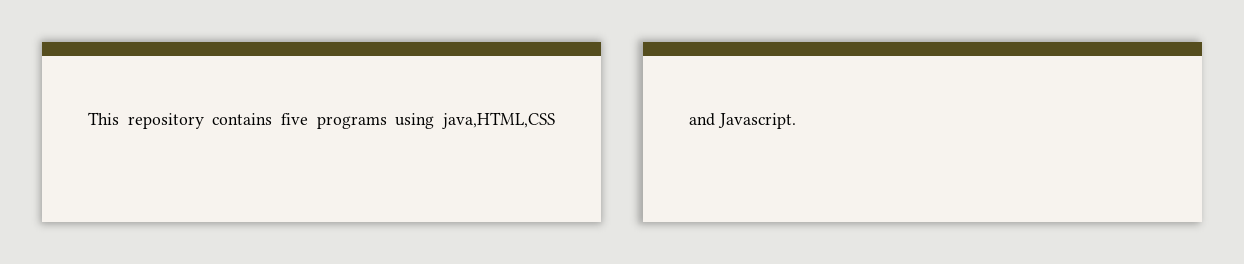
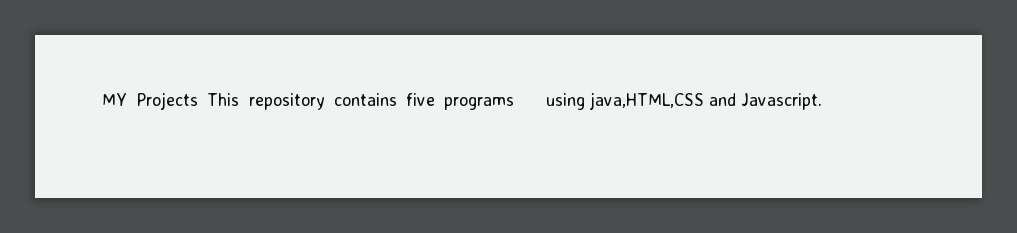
- This repository contains five programs using java,HTML,CSS and Javascript.
+ MY Projects This repository contains five programs using java,HTML,CSS and Javascript.

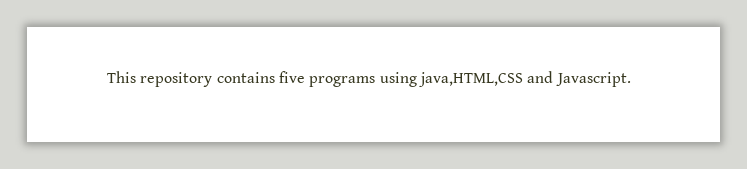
- MY Projects This repository contains five programs using java,HTML,CSS and Javascript.
+ This repository contains five programs using java,HTML,CSS and Javascript.

